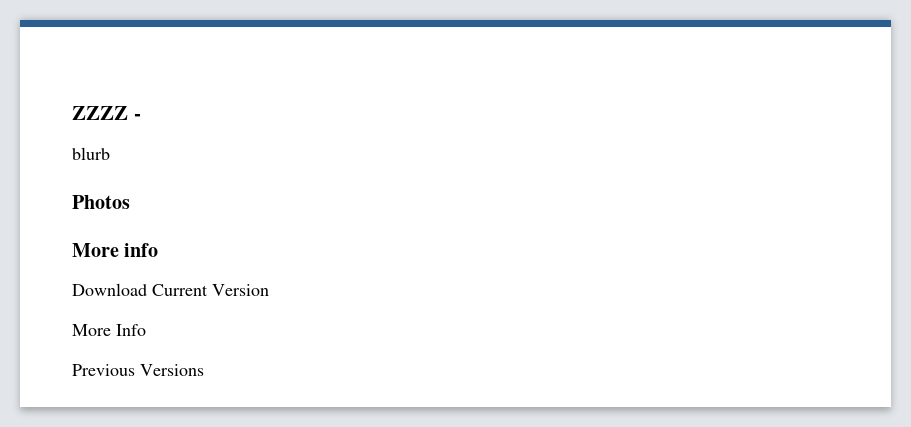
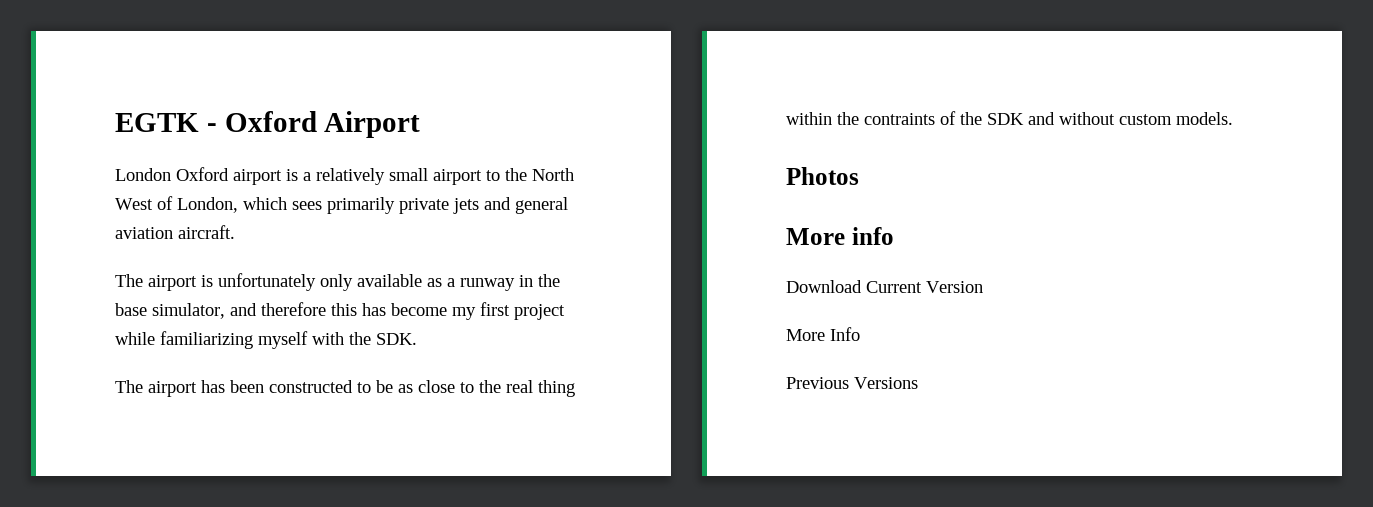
- ZZZZ -
- blurb
+ EGTK - Oxford Airport
+ London Oxford airport is a relatively small airport to the North West of London, which sees primarily private jets and general aviation aircraft.
+ The airport is unfortunately only available as a runway in the base simulator, and therefore this has become my first project while familiarizing myself with the SDK.
+ The airport has been constructed to be as close to the real thing within the contraints of the SDK and without custom models.

